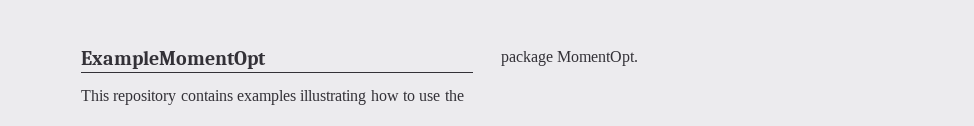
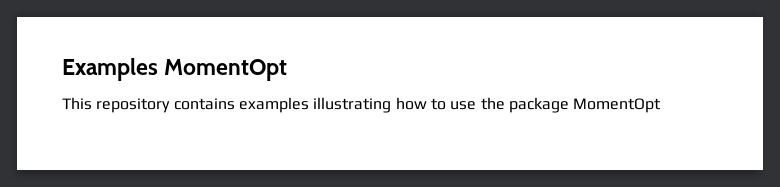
- ExampleMomentOpt
+ Examples MomentOpt
- This repository contains examples illustrating how to use the package MomentOpt.
+ This repository contains examples illustrating how to use the package MomentOpt

